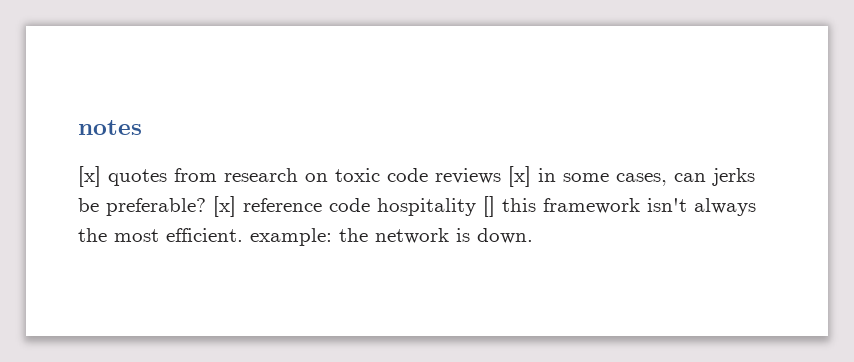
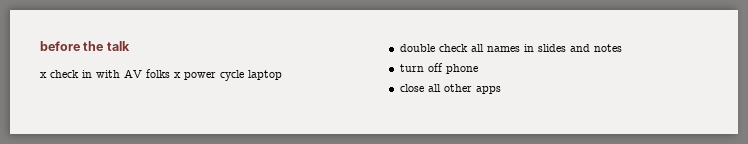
- notes
- [x] quotes from research on toxic code reviews [x] in some cases, can jerks be preferable? [x] reference code hospitality [] this framework isn't always the most efficient. example: the network is down.
+ before the talk
+ x check in with AV folks x power cycle laptop
+ double check all names in slides and notes
+ turn off phone
+ close all other apps

